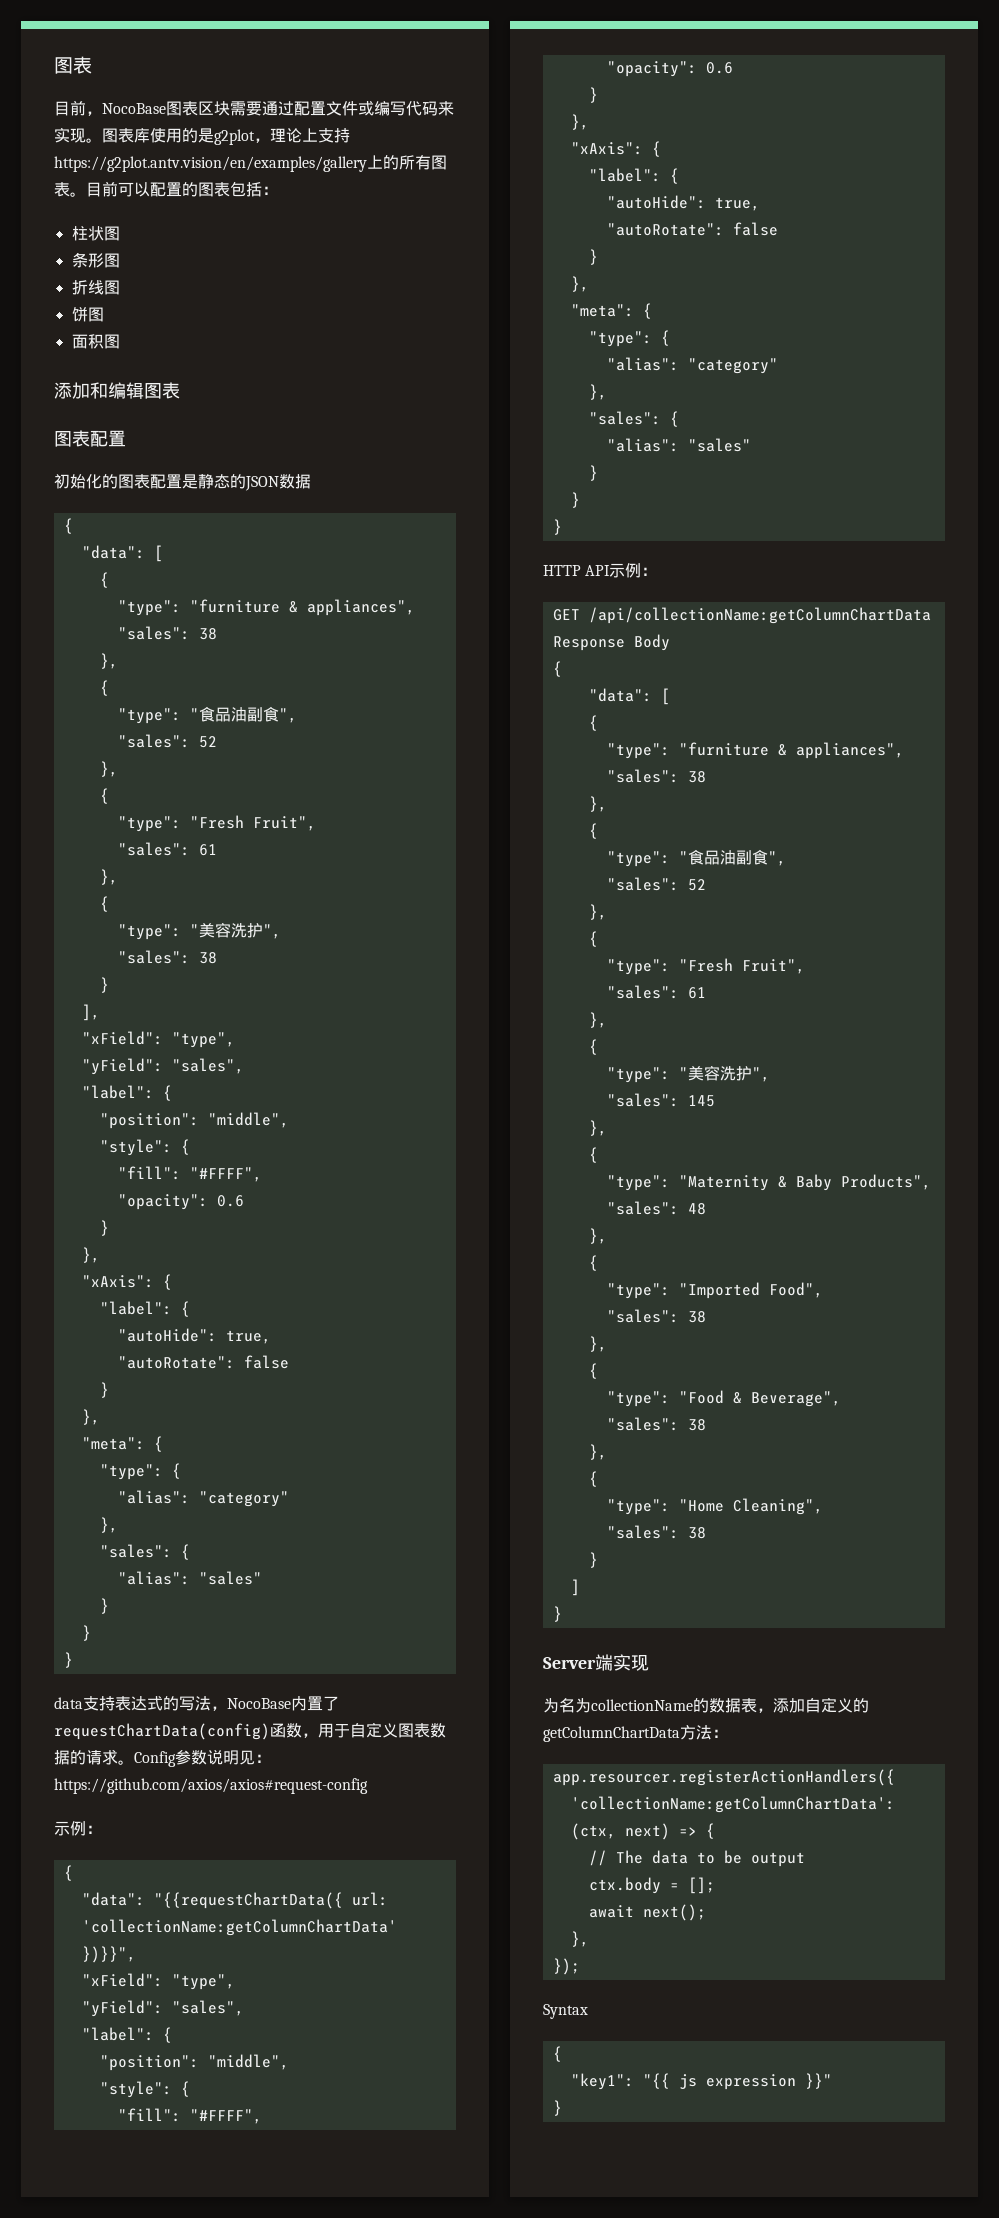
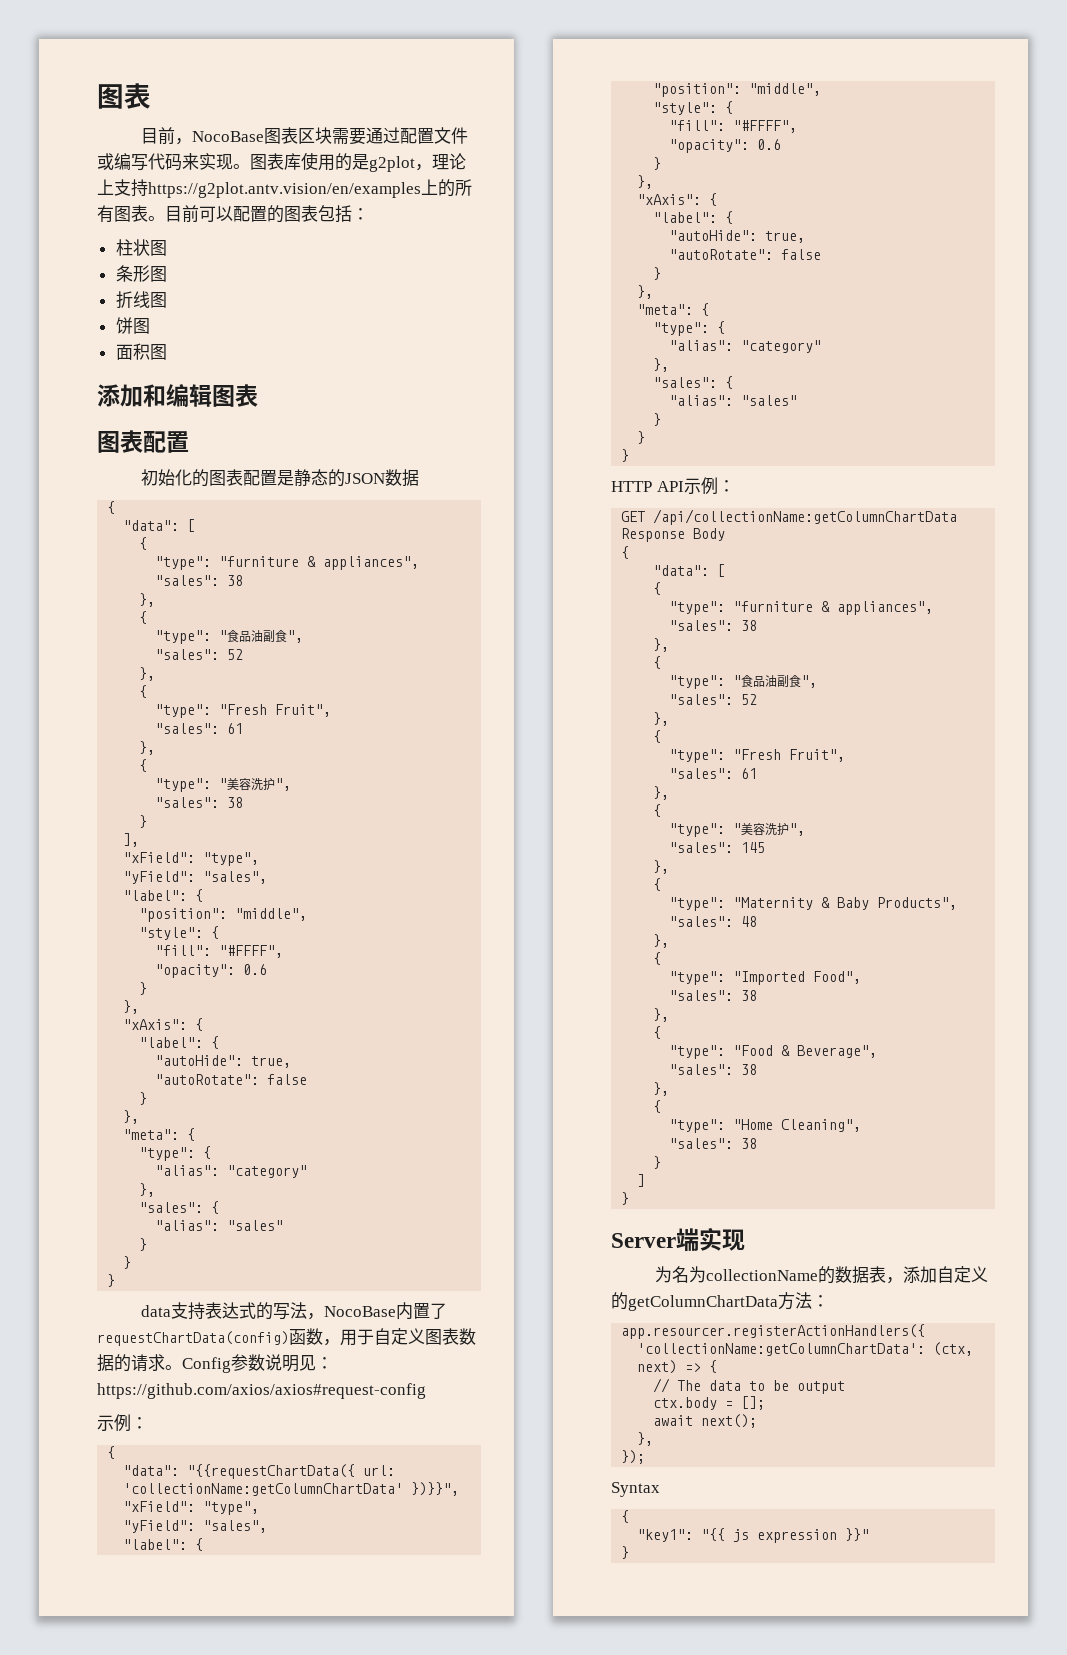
- 图表库使用的是g2plot，理论上支持https://g2plot.antv.vision/en/examples/gallery上的所有图表。
+ 图表库使用的是g2plot，理论上支持https://g2plot.antv.vision/en/examples上的所有图表。

